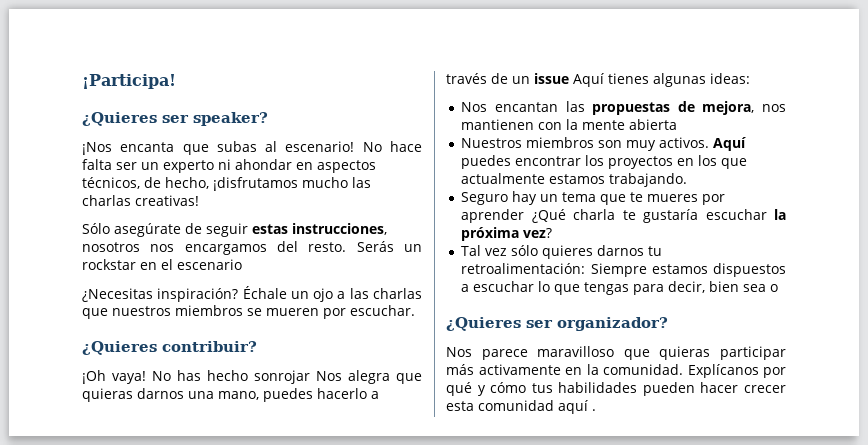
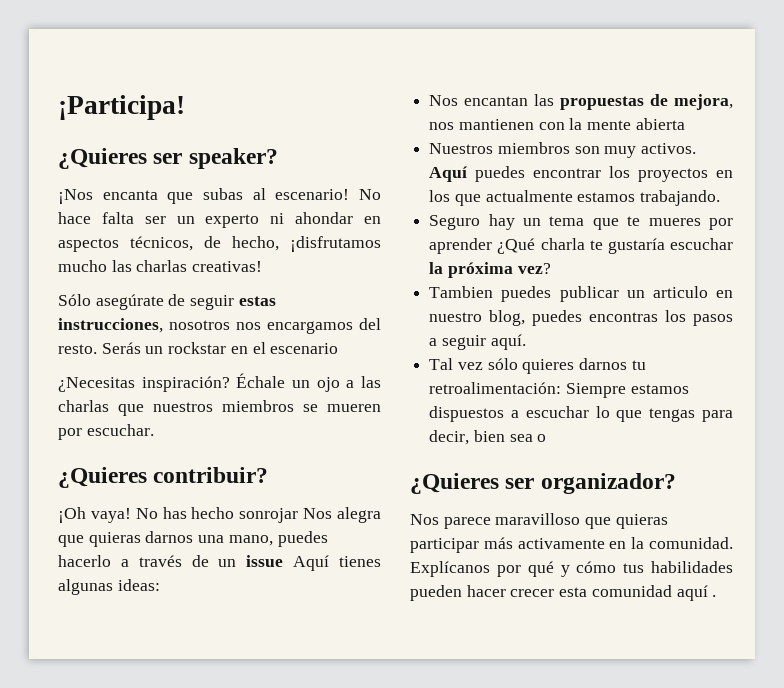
+ Tambien puedes publicar un articulo en nuestro blog, puedes encontras los pasos a seguir aquí.

